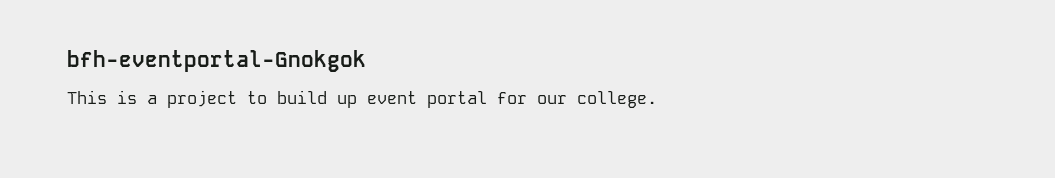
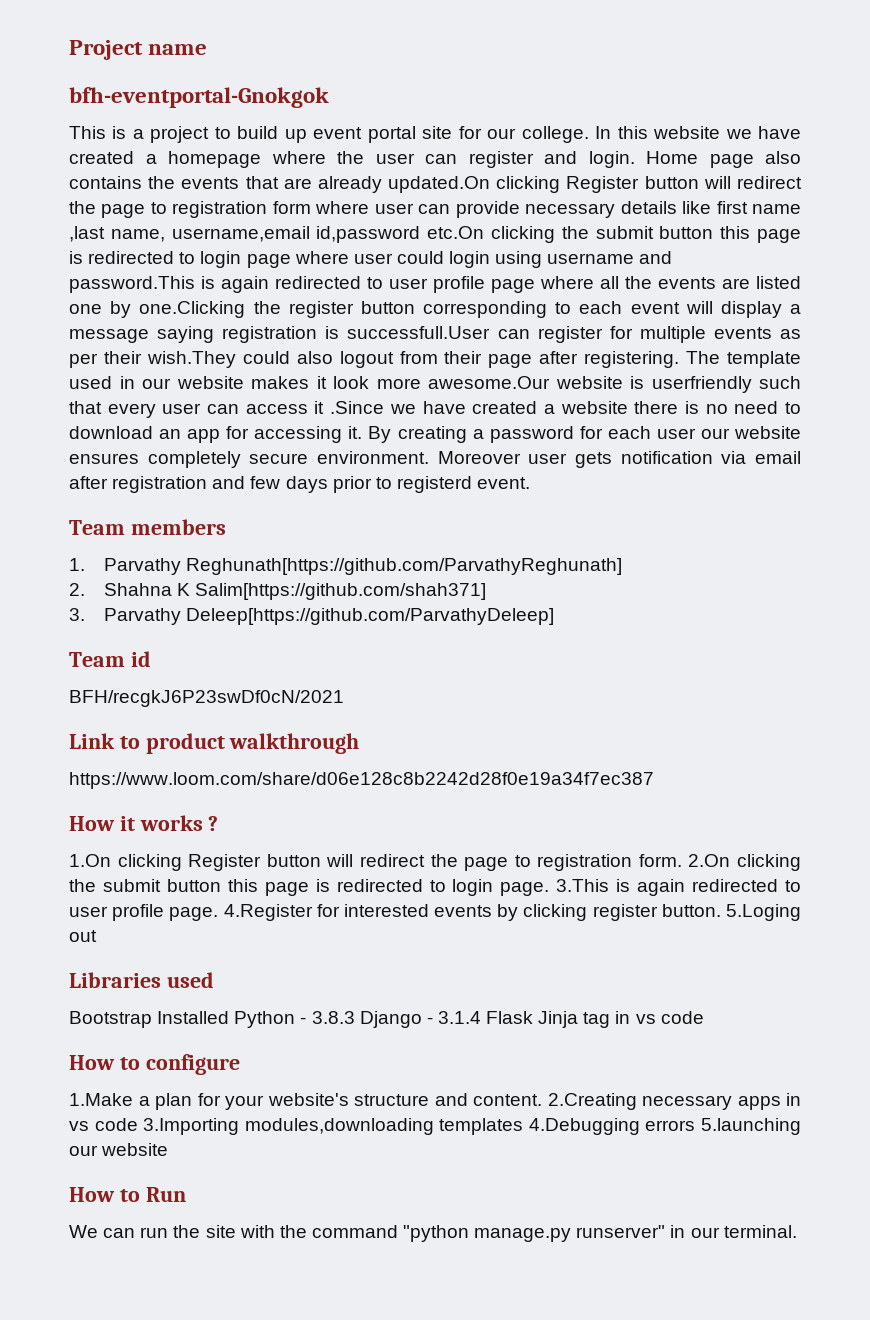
+ Project name
- This is a project to build up event portal for our college.
+ This is a project to build up event portal site for our college.
+ In this website we have created a homepage where the user can register and login. Home page also contains the events that are already updated.On clicking Register button will redirect the page to registration form where user can provide necessary details like first name ,last name, username,email id,password etc.On clicking the submit button this page is redirected to login page where user could login using username and password.This is again redirected to user profile page where all the events are listed one by one.Clicking the register button corresponding to each event will display a message saying registration is successfull.User can register for multiple events as per their wish.They could also logout from their page after registering. The template used in our website makes it look more awesome.Our website is userfriendly such that every user can access it .Since we have created a website there is no need to download an app for accessing it. By creating a password for each user our website ensures completely secure environment. Moreover user gets notification via email after registration and few days prior to registerd event.
+ Team members
+ 1. Parvathy Reghunath[https://github.com/ParvathyReghunath]
+ 2. Shahna K Salim[https://github.com/shah371]
+ 3. Parvathy Deleep[https://github.com/ParvathyDeleep]
+ Team id
+ BFH/recgkJ6P23swDf0cN/2021
+ Link to product walkthrough
+ https://www.loom.com/share/d06e128c8b2242d28f0e19a34f7ec387
+ How it works ?
+ 1.On clicking Register button will redirect the page to registration form. 2.On clicking the submit button this page is redirected to login page. 3.This is again redirected to user profile page. 4.Register for interested events by clicking register button. 5.Loging out
+ Libraries used
+ Bootstrap Installed Python - 3.8.3 Django - 3.1.4 Flask Jinja tag in vs code
+ How to configure
+ 1.Make a plan for your website's structure and content. 2.Creating necessary apps in vs code 3.Importing modules,downloading templates 4.Debugging errors 5.launching our website
+ How to Run
+ We can run the site with the command "python manage.py runserver" in our terminal.

